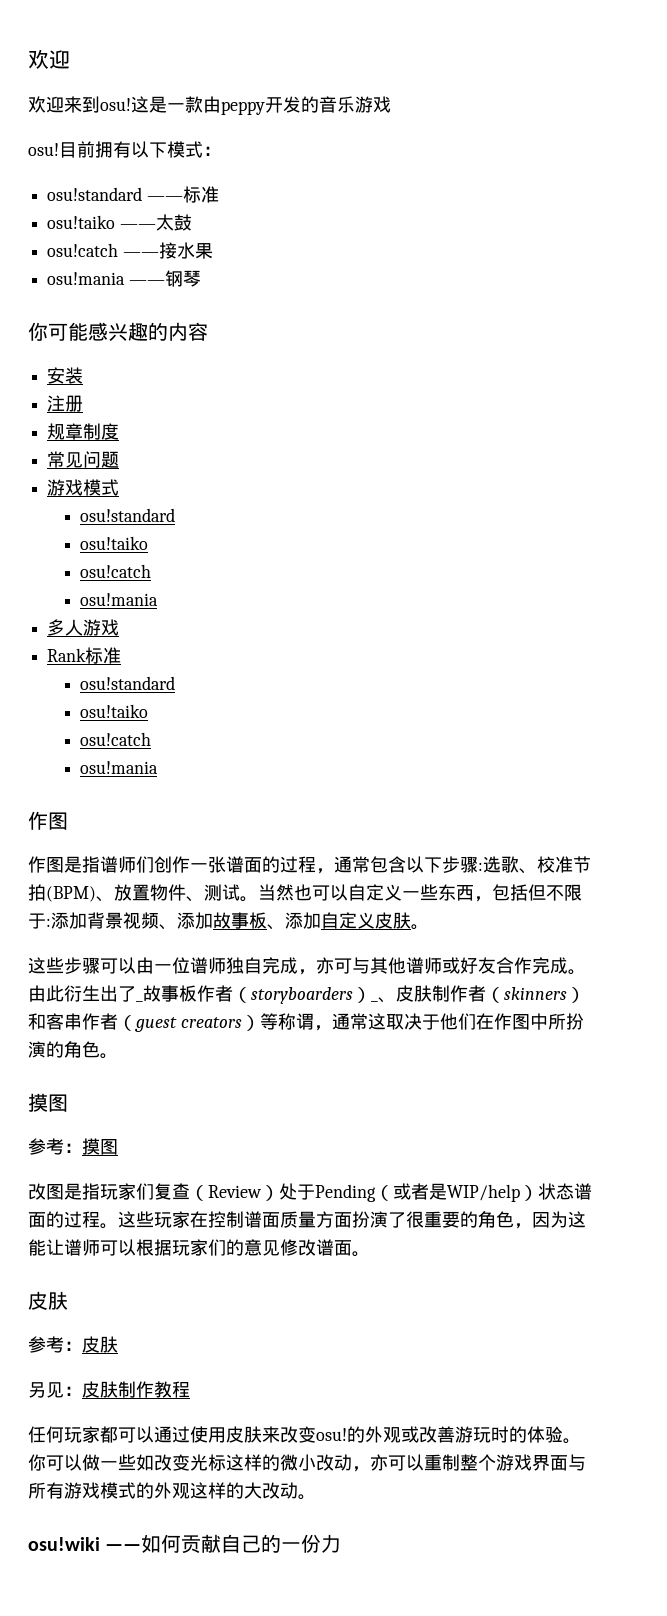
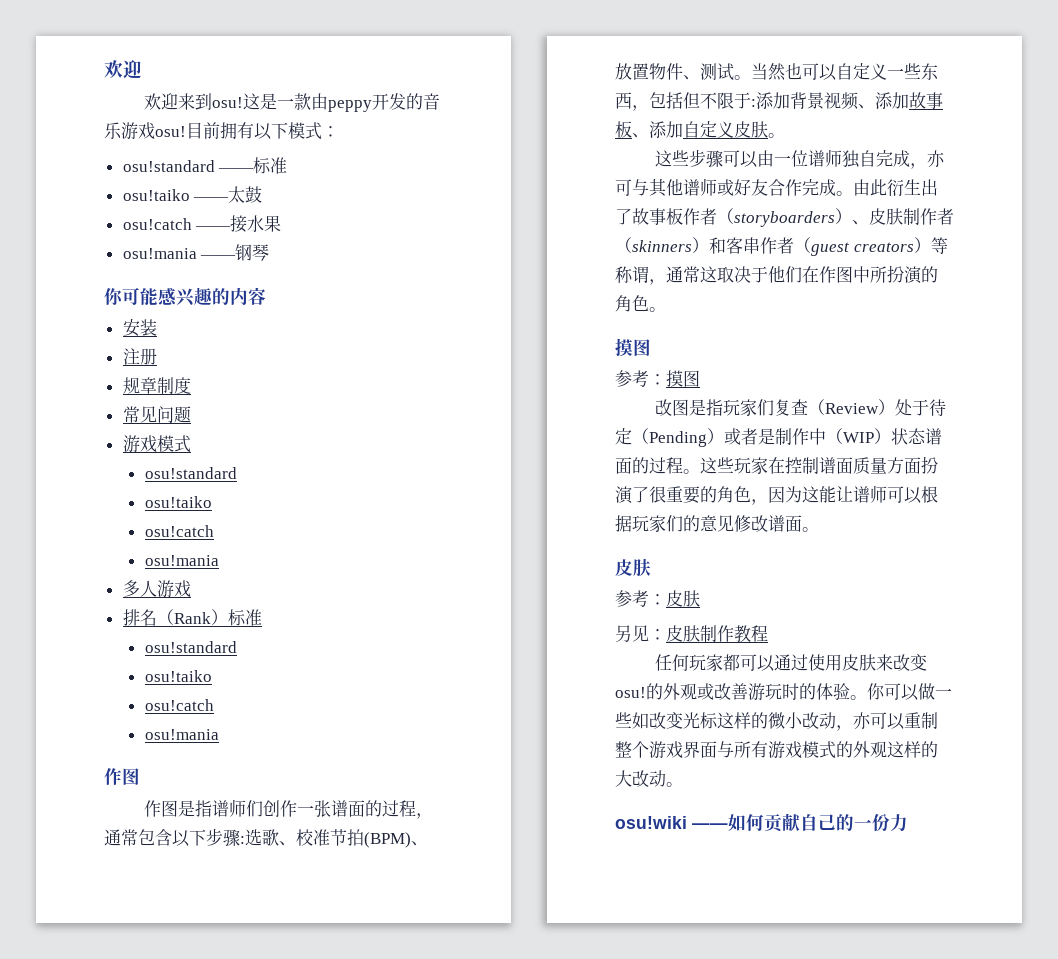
- 这是一款由peppy开发的音乐游戏
- osu!
+ 这是一款由peppy开发的音乐游戏osu!
- Rank标准
+ 排名（Rank）标准
- 由此衍生出了_故事板作者（storyboarders）_、皮肤制作者（skinners）和客串作者（guest creators）等称谓，通常这取决于他们在作图中所扮演的角色。
+ 由此衍生出了故事板作者（storyboarders）、皮肤制作者（skinners）和客串作者（guest creators）等称谓，通常这取决于他们在作图中所扮演的角色。
- 改图是指玩家们复查（Review）处于Pending（或者是WIP/help）状态谱面的过程。
+ 改图是指玩家们复查（Review）处于待定（Pending）或者是制作中（WIP）状态谱面的过程。

